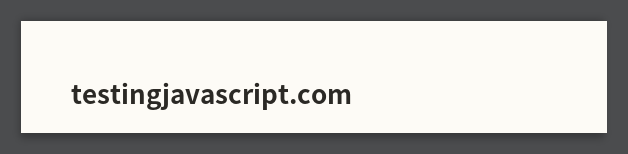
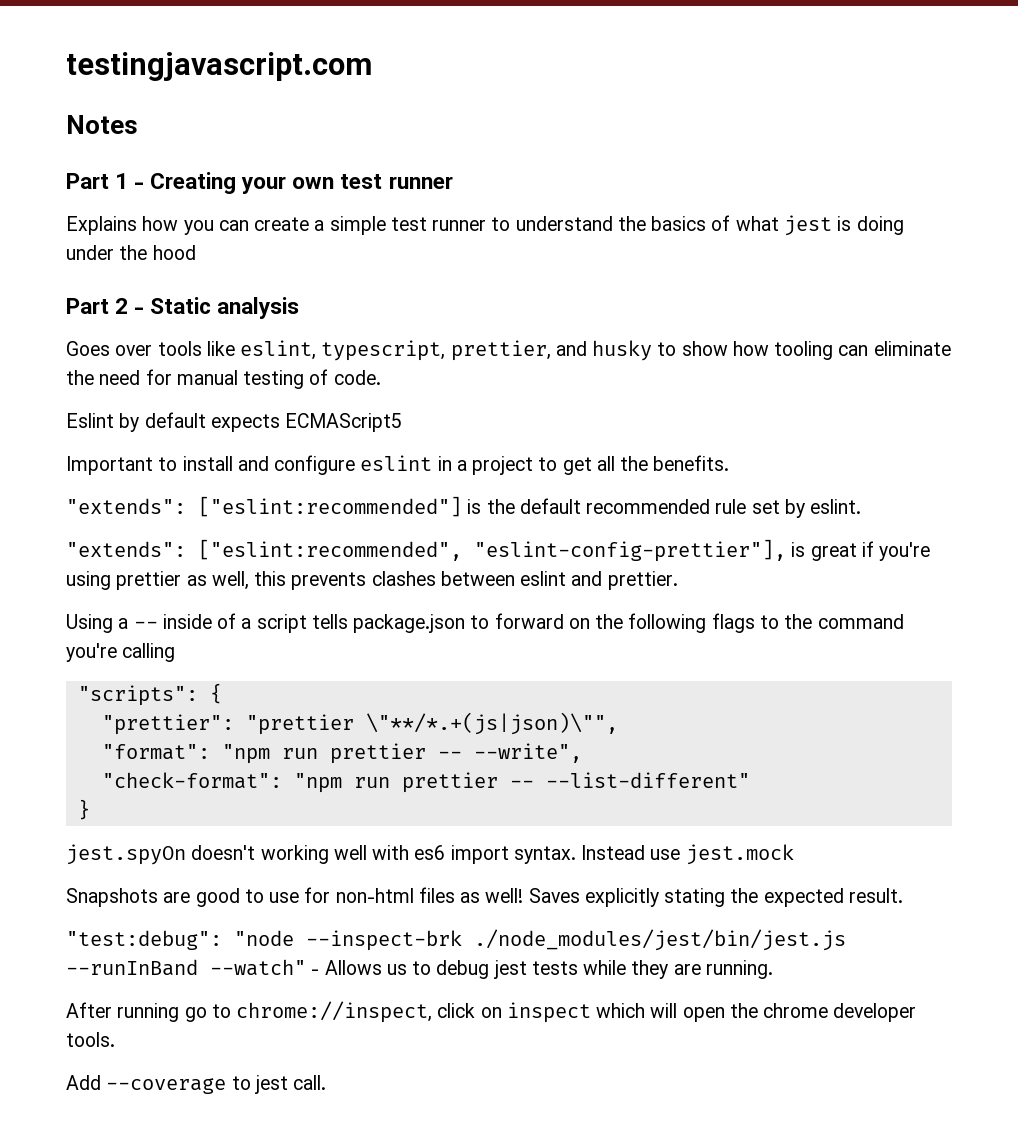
+ Notes
+ Part 1 - Creating your own test runner
+ Explains how you can create a simple test runner to understand the basics of what jest is doing under the hood
+ Part 2 - Static analysis
+ Goes over tools like eslint, typescript, prettier, and husky to show how tooling can eliminate the need for manual testing of code.
+ Eslint by default expects ECMAScript5
+ Important to install and configure eslint in a project to get all the benefits.
+ "extends": ["eslint:recommended"] is the default recommended rule set by eslint.
+ "extends": ["eslint:recommended", "eslint-config-prettier"], is great if you're using prettier as well, this prevents clashes between eslint and prettier.
+ Using a -- inside of a script tells package.json to forward on the following flags to the command you're calling
+ "scripts": {
+ "prettier": "prettier \"**/*.+(js|json)\"",
+ "format": "npm run prettier -- --write",
+ "check-format": "npm run prettier -- --list-different"
+ }
+ jest.spyOn doesn't working well with es6 import syntax. Instead use jest.mock
+ Snapshots are good to use for non-html files as well! Saves explicitly stating the expected result.
+ "test:debug": "node --inspect-brk ./node_modules/jest/bin/jest.js --runInBand --watch" - Allows us to debug jest tests while they are running.
+ After running go to chrome://inspect, click on inspect which will open the chrome developer tools.
+ Add --coverage to jest call.

